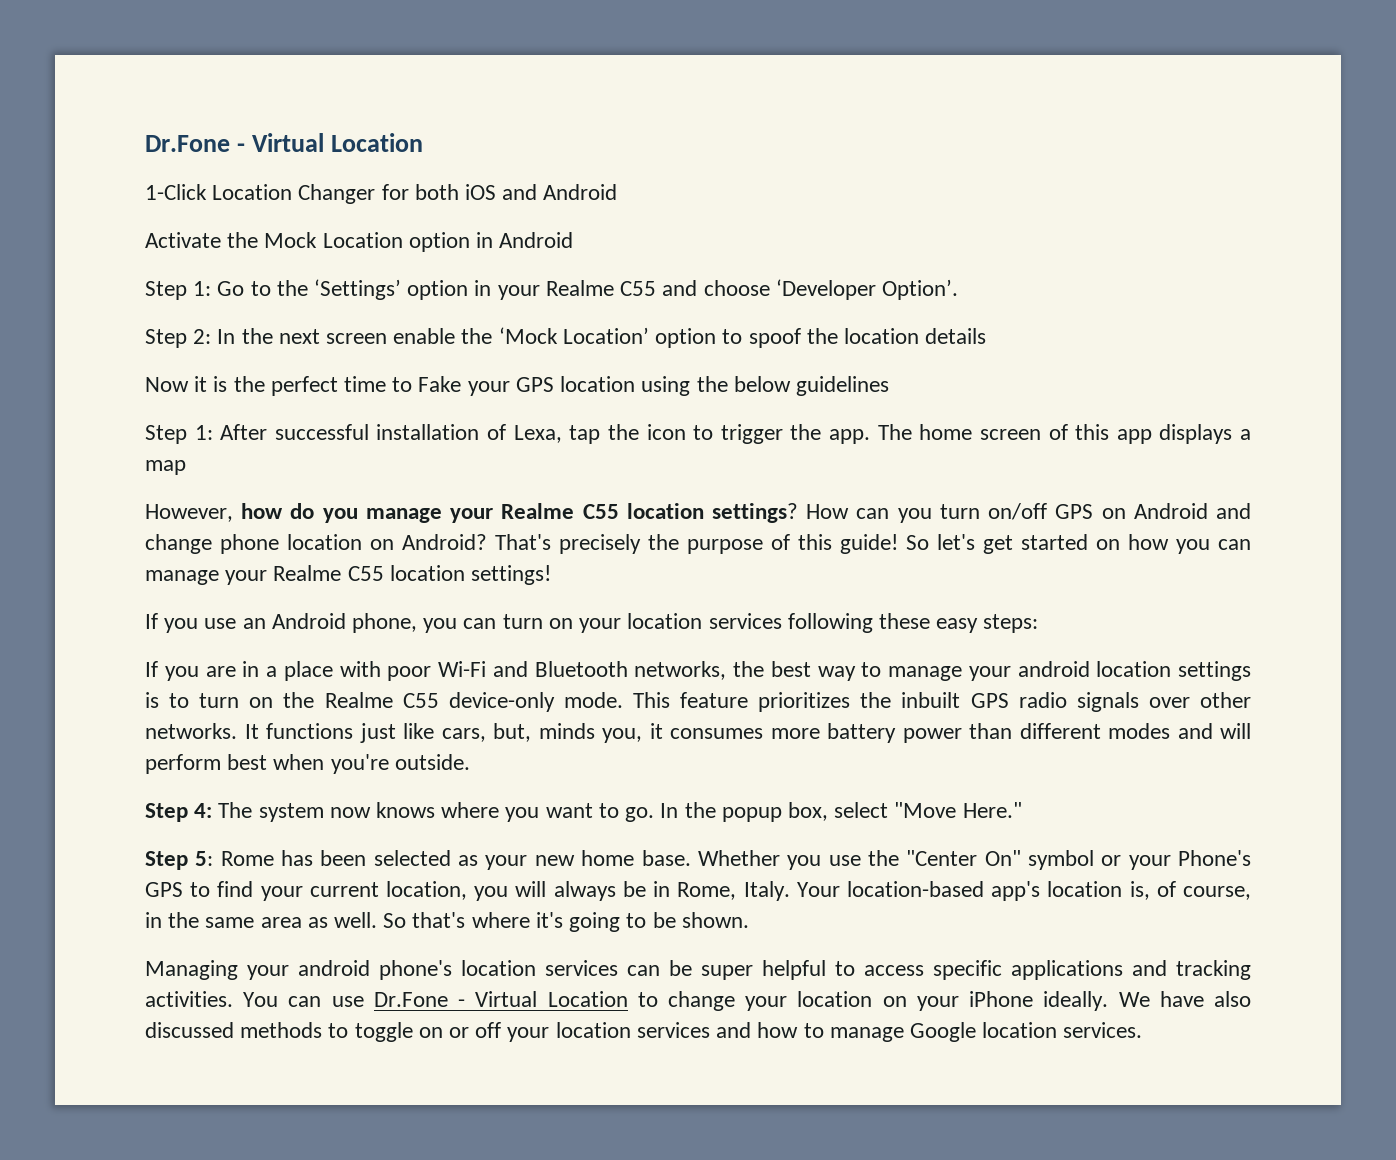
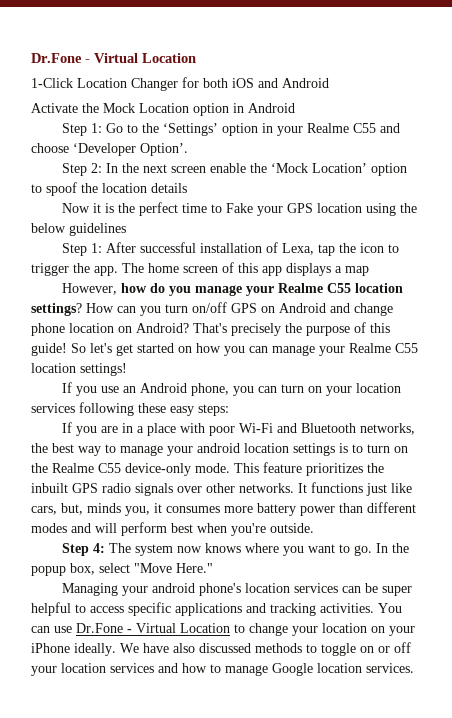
- Step 5: Rome has been selected as your new home base. Whether you use the "Center On" symbol or your Phone's GPS to find your current location, you will always be in Rome, Italy. Your location-based app's location is, of course, in the same area as well. So that's where it's going to be shown.

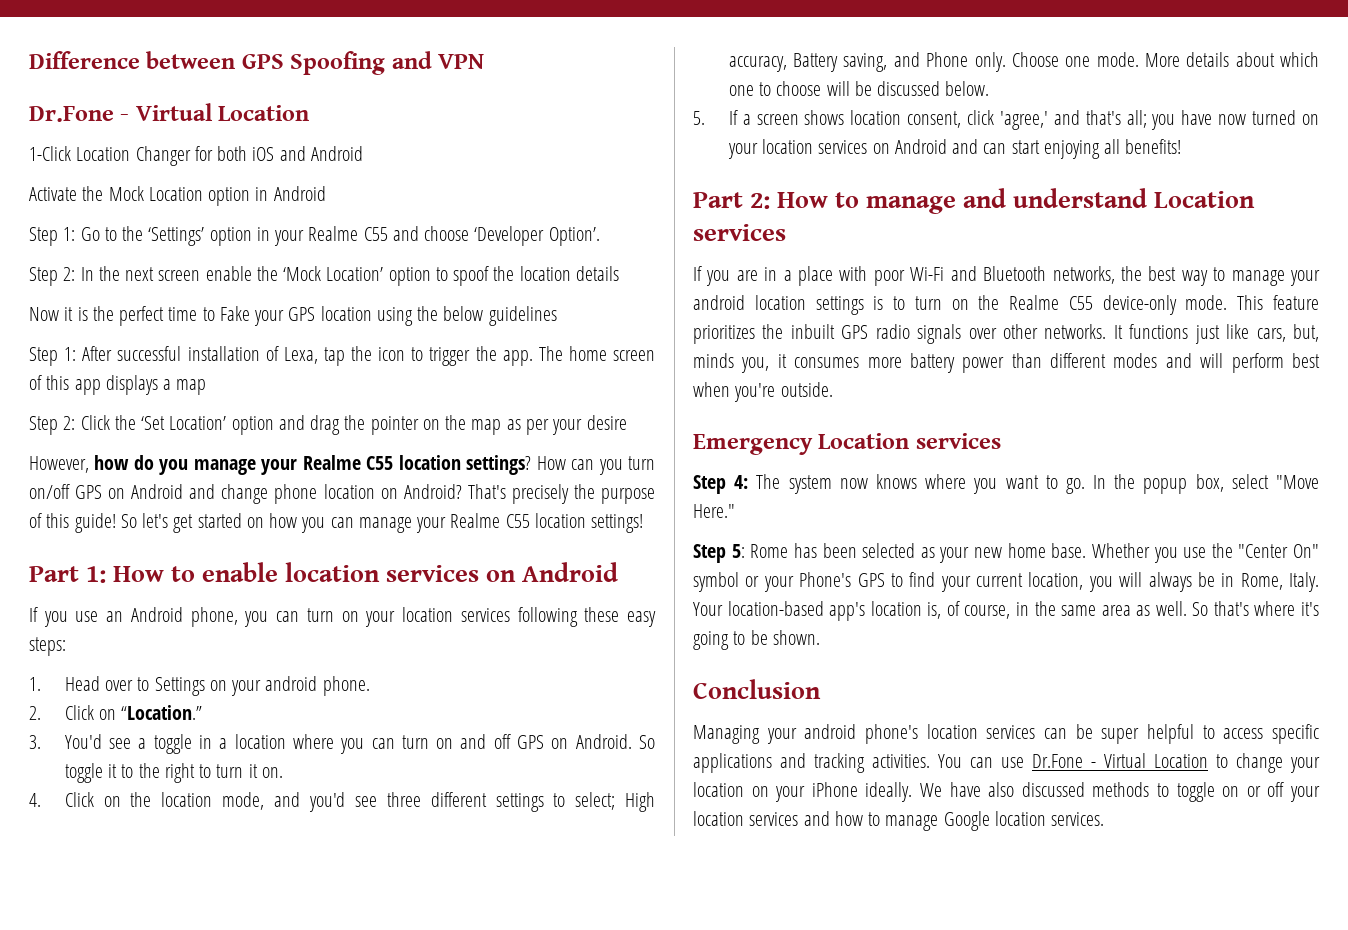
+ Difference between GPS Spoofing and VPN
+ Step 2: Click the ‘Set Location’ option and drag the pointer on the map as per your desire
+ Part 1: How to enable location services on Android
+ 1. Head over to Settings on your android phone.
+ 2. Click on “Location.”
+ 3. You'd see a toggle in a location where you can turn on and off GPS on Android. So toggle it to the right to turn it on.
+ 4. Click on the location mode, and you'd see three different settings to select; High accuracy, Battery saving, and Phone only. Choose one mode. More details about which one to choose will be discussed below.
+ 5. If a screen shows location consent, click 'agree,' and that's all; you have now turned on your location services on Android and can start enjoying all benefits!
+ Part 2: How to manage and understand Location services
+ Emergency Location services
+ Step 5: Rome has been selected as your new home base. Whether you use the "Center On" symbol or your Phone's GPS to find your current location, you will always be in Rome, Italy. Your location-based app's location is, of course, in the same area as well. So that's where it's going to be shown.
+ Conclusion

